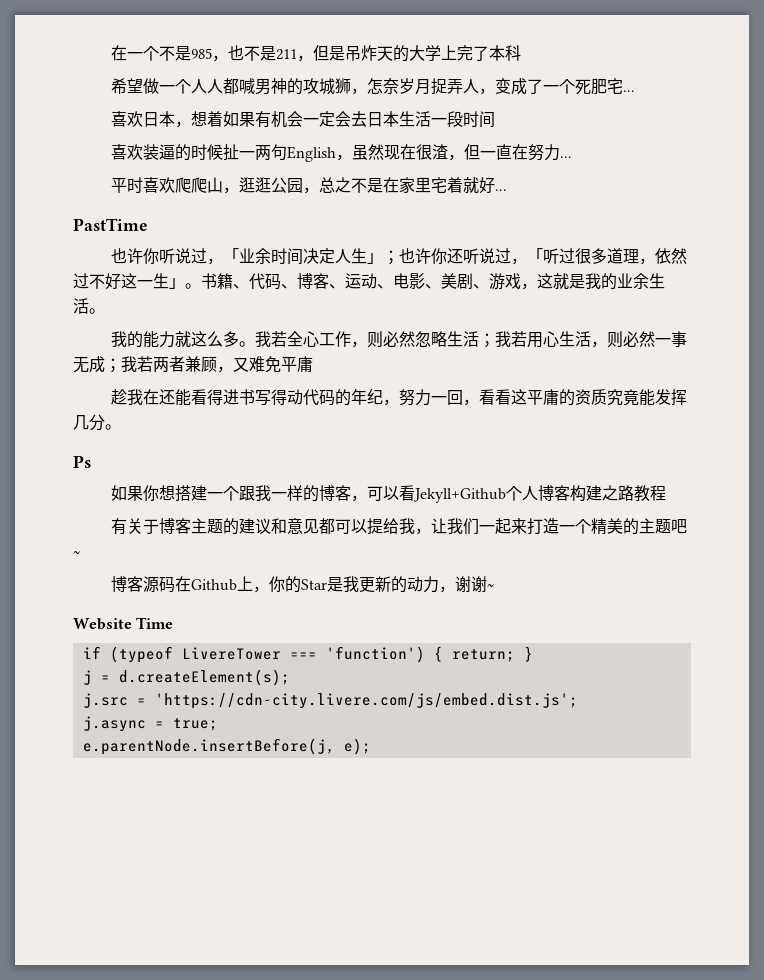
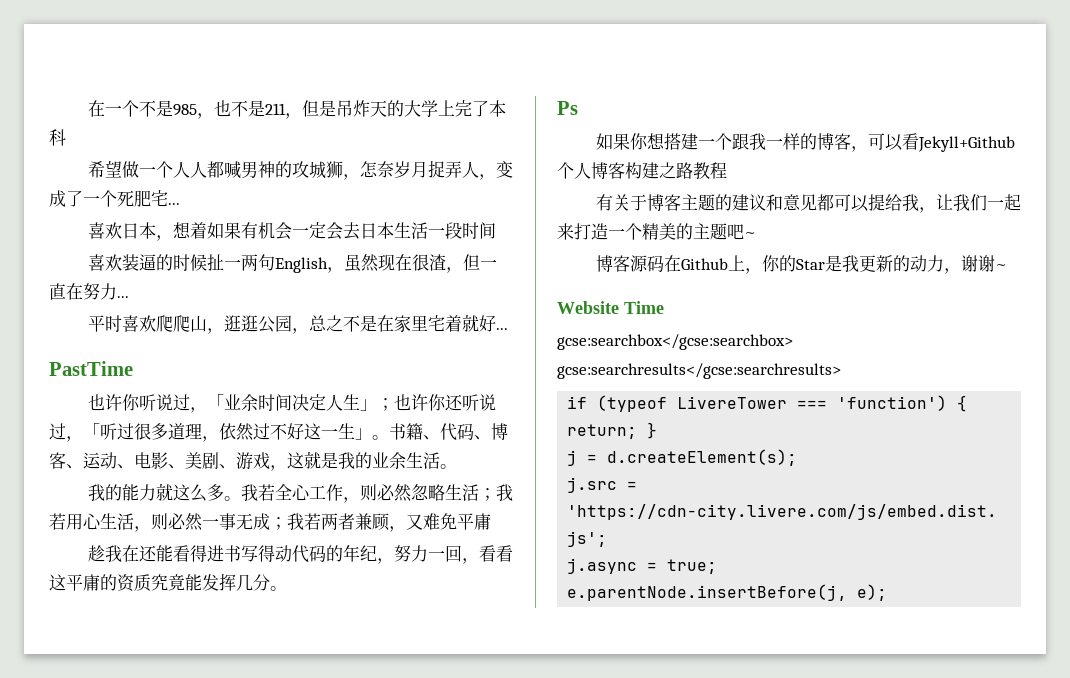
+ gcse:searchbox</gcse:searchbox> gcse:searchresults</gcse:searchresults>

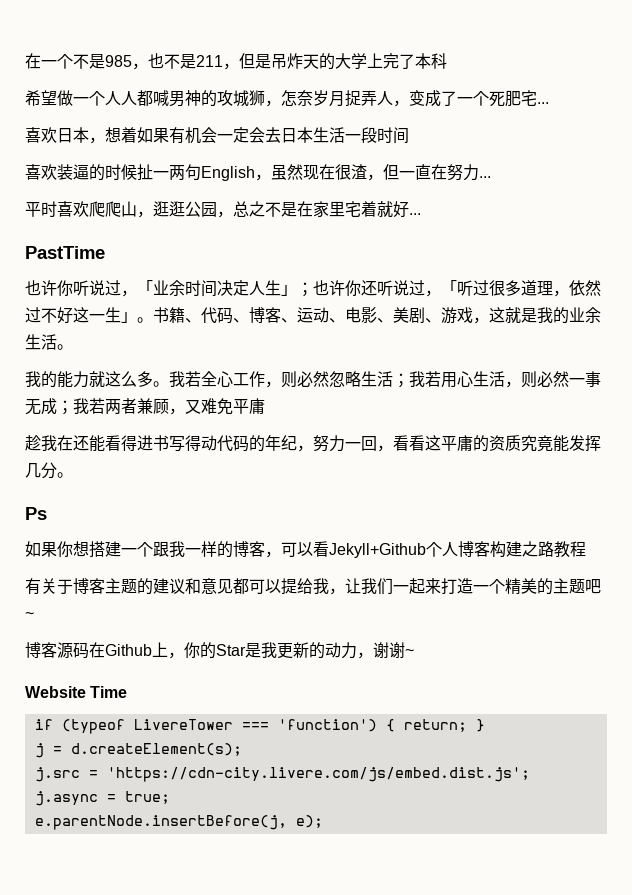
- gcse:searchbox</gcse:searchbox> gcse:searchresults</gcse:searchresults>

